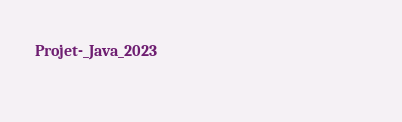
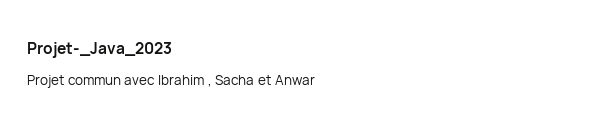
+ Projet commun avec Ibrahim , Sacha et Anwar

